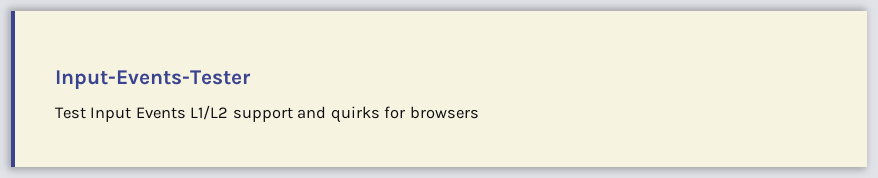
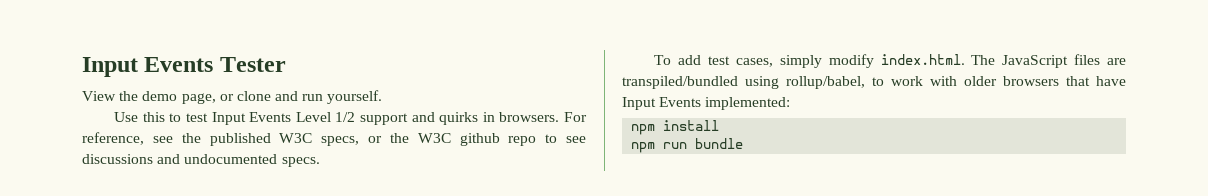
- Input-Events-Tester
- Test Input Events L1/L2 support and quirks for browsers
+ Input Events Tester
+ View the demo page, or clone and run yourself.
+ Use this to test Input Events Level 1/2 support and quirks in browsers. For reference, see the published W3C specs, or the W3C github repo to see discussions and undocumented specs.
+ To add test cases, simply modify index.html. The JavaScript files are transpiled/bundled using rollup/babel, to work with older browsers that have Input Events implemented:
+ npm install
+ npm run bundle

